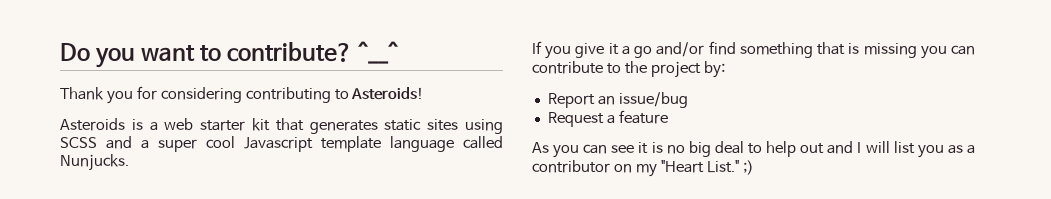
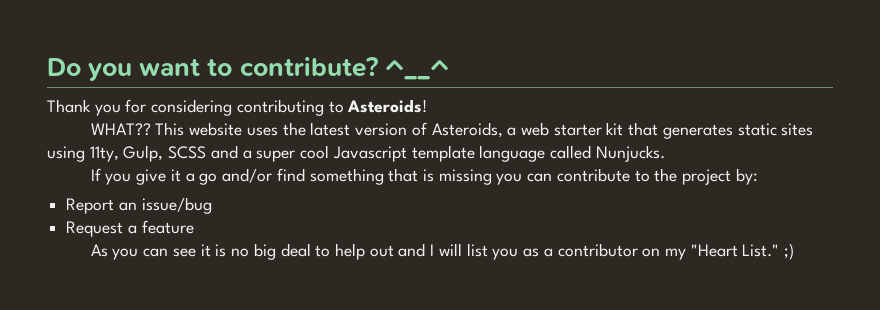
- Asteroids is a web starter kit that generates static sites using SCSS and a super cool Javascript template language called Nunjucks.
+ WHAT?? This website uses the latest version of Asteroids, a web starter kit that generates static sites using 11ty, Gulp, SCSS and a super cool Javascript template language called Nunjucks.

